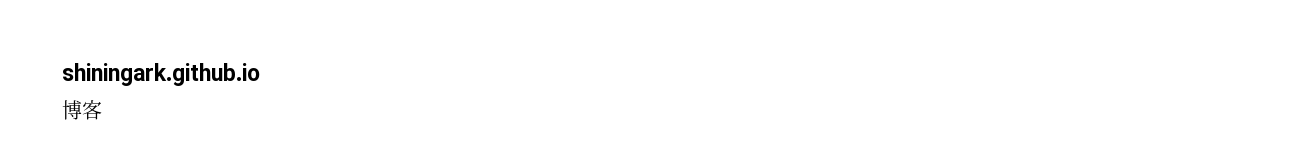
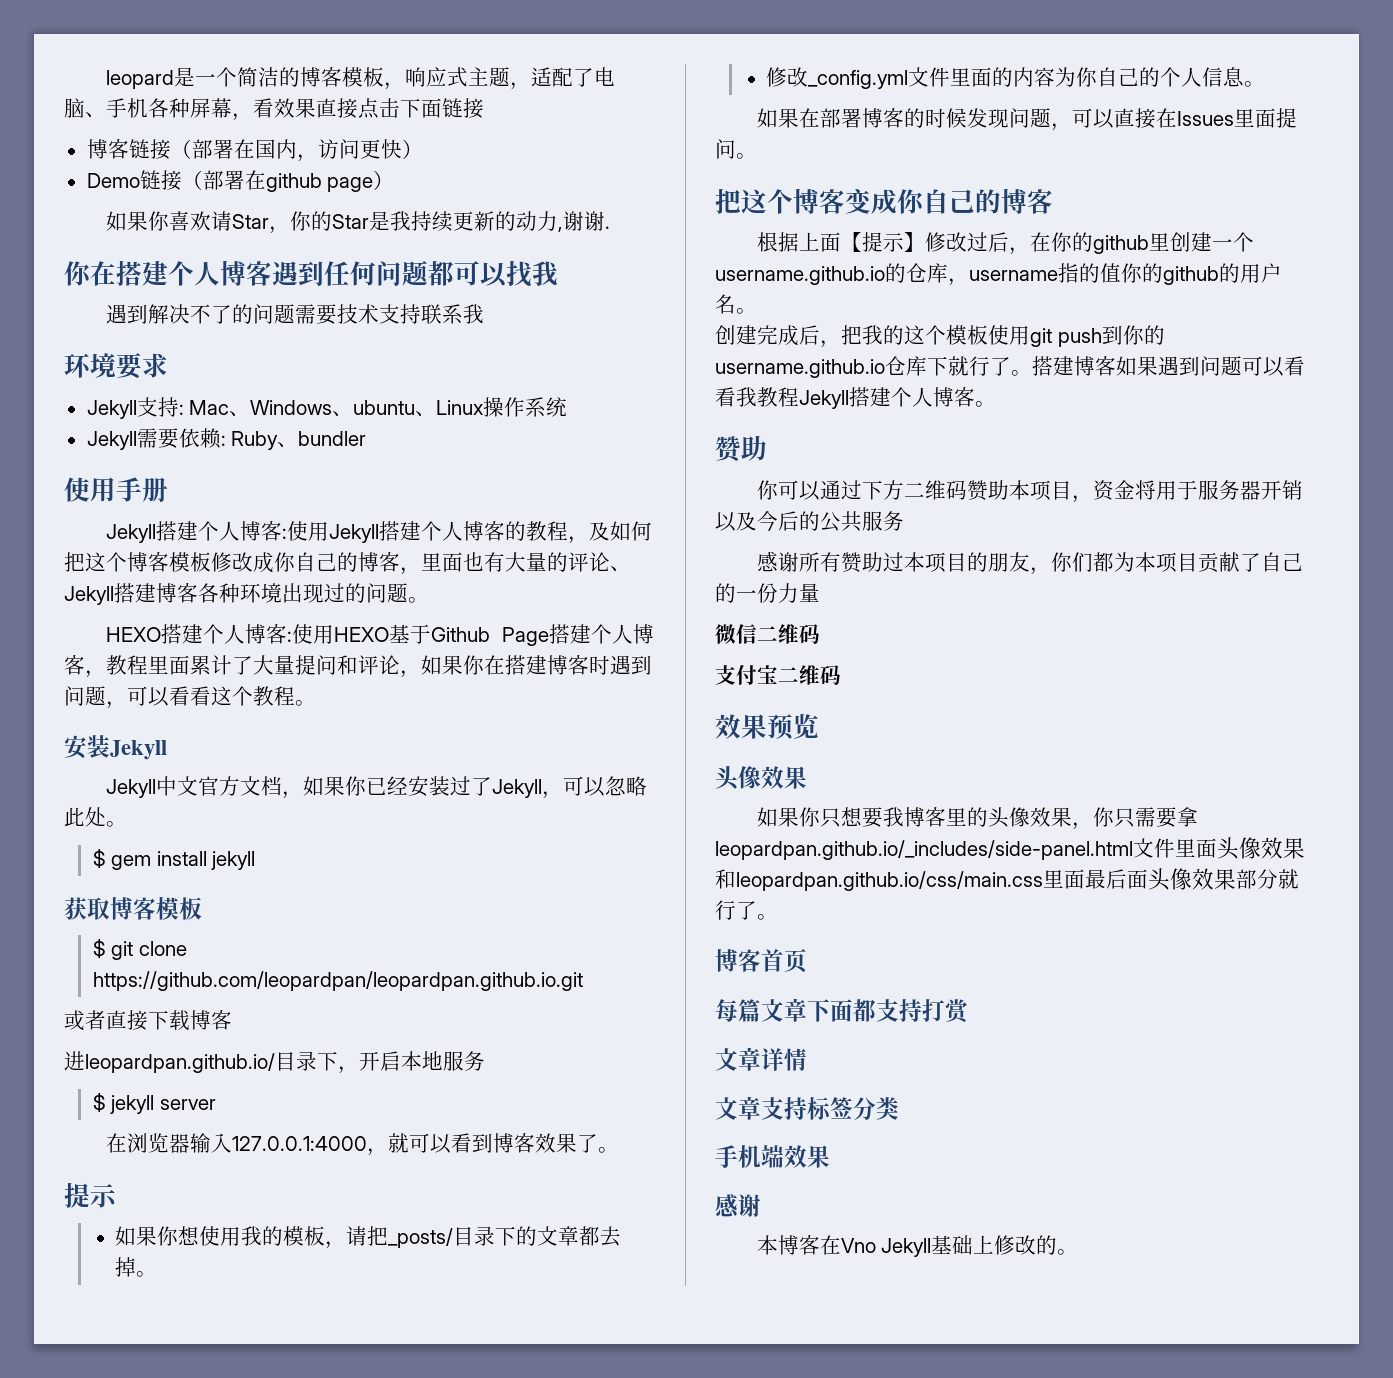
- shiningark.github.io
- 博客
+ leopard是一个简洁的博客模板，响应式主题，适配了电脑、手机各种屏幕，看效果直接点击下面链接
+ 博客链接（部署在国内，访问更快）
+ Demo链接（部署在github page）
+ 如果你喜欢请Star，你的Star是我持续更新的动力,谢谢.
+ 你在搭建个人博客遇到任何问题都可以找我
+ 遇到解决不了的问题需要技术支持联系我
+ 环境要求
+ Jekyll支持: Mac、Windows、ubuntu、Linux操作系统
+ Jekyll需要依赖: Ruby、bundler
+ 使用手册
+ Jekyll搭建个人博客:使用Jekyll搭建个人博客的教程，及如何把这个博客模板修改成你自己的博客，里面也有大量的评论、Jekyll搭建博客各种环境出现过的问题。
+ HEXO搭建个人博客:使用HEXO基于Github Page搭建个人博客，教程里面累计了大量提问和评论，如果你在搭建博客时遇到问题，可以看看这个教程。
+ 安装Jekyll
+ Jekyll中文官方文档，如果你已经安装过了Jekyll，可以忽略此处。
+ $ gem install jekyll
+ 获取博客模板
+ $ git clone https://github.com/leopardpan/leopardpan.github.io.git
+ 或者直接下载博客
+ 进leopardpan.github.io/目录下，开启本地服务
+ $ jekyll server
+ 在浏览器输入127.0.0.1:4000，就可以看到博客效果了。
+ 提示
+ 如果你想使用我的模板，请把_posts/目录下的文章都去掉。
+ 修改_config.yml文件里面的内容为你自己的个人信息。
+ 如果在部署博客的时候发现问题，可以直接在Issues里面提问。
+ 把这个博客变成你自己的博客
+ 根据上面【提示】修改过后，在你的github里创建一个username.github.io的仓库，username指的值你的github的用户名。
+ 创建完成后，把我的这个模板使用git push到你的username.github.io仓库下就行了。搭建博客如果遇到问题可以看看我教程Jekyll搭建个人博客。
+ 赞助
+ 你可以通过下方二维码赞助本项目，资金将用于服务器开销以及今后的公共服务
+ 感谢所有赞助过本项目的朋友，你们都为本项目贡献了自己的一份力量
+ 微信二维码
+ 支付宝二维码
+ 效果预览
+ 头像效果
+ 如果你只想要我博客里的头像效果，你只需要拿leopardpan.github.io/_includes/side-panel.html文件里面头像效果和leopardpan.github.io/css/main.css里面最后面头像效果部分就行了。
+ 博客首页
+ 每篇文章下面都支持打赏
+ 文章详情
+ 文章支持标签分类
+ 手机端效果
+ 感谢
+ 本博客在Vno Jekyll基础上修改的。

